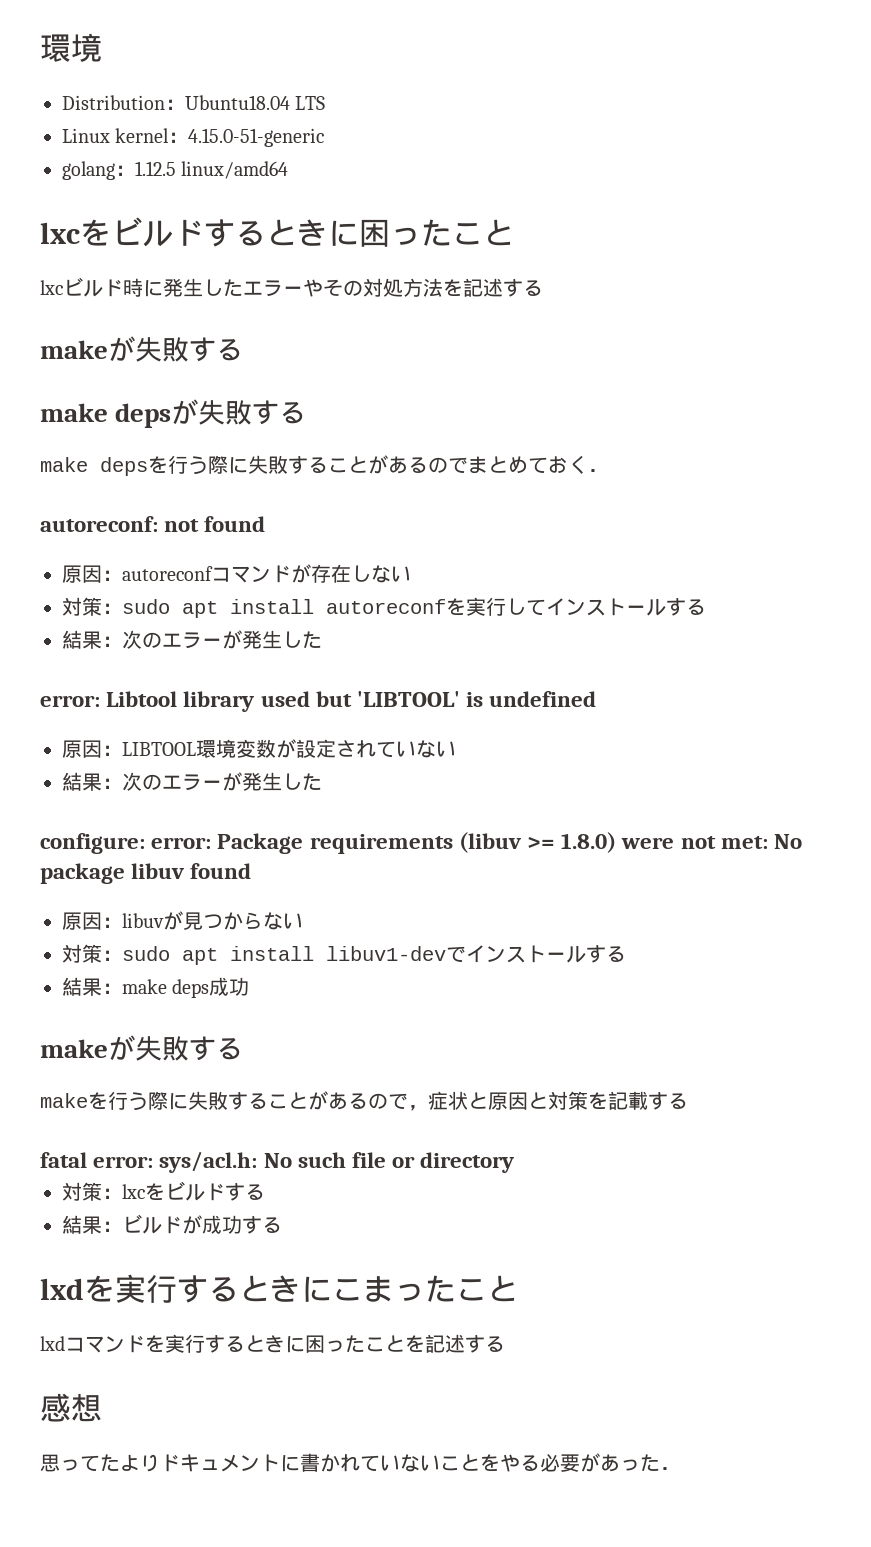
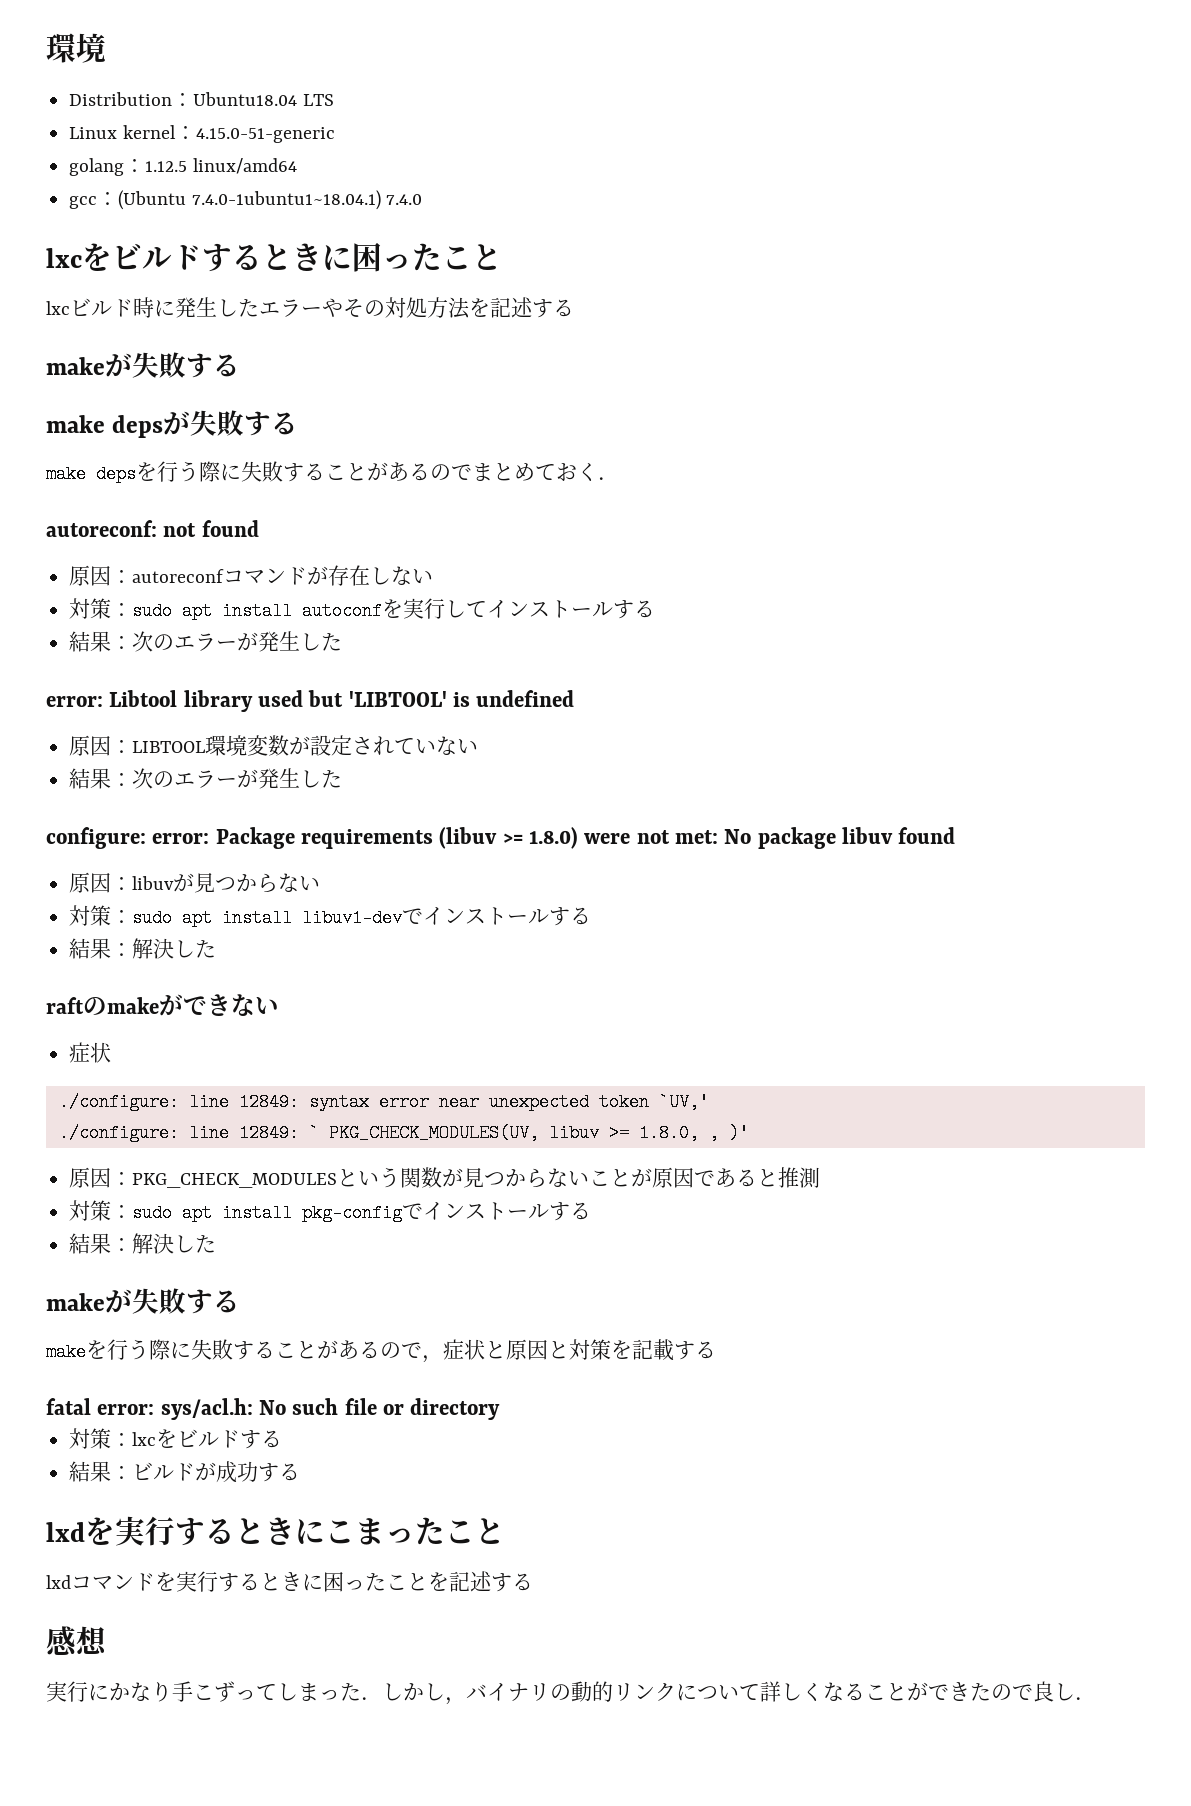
+ gcc：(Ubuntu 7.4.0-1ubuntu1~18.04.1) 7.4.0
- 対策：sudo apt install autoreconfを実行してインストールする
+ 対策：sudo apt install autoconfを実行してインストールする
  対策：sudo apt install libuv1-devでインストールする
- 結果：make deps成功
+ 結果：解決した
+ raftのmakeができない
+ 症状
+ ./configure: line 12849: syntax error near unexpected token `UV,'
+ ./configure: line 12849: ` PKG_CHECK_MODULES(UV, libuv >= 1.8.0, , )'
+ 原因：PKG_CHECK_MODULESという関数が見つからないことが原因であると推測
+ 対策：sudo apt install pkg-configでインストールする
+ 結果：解決した
- 思ってたよりドキュメントに書かれていないことをやる必要があった．
+ 実行にかなり手こずってしまった．しかし，バイナリの動的リンクについて詳しくなることができたので良し．

